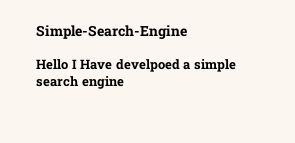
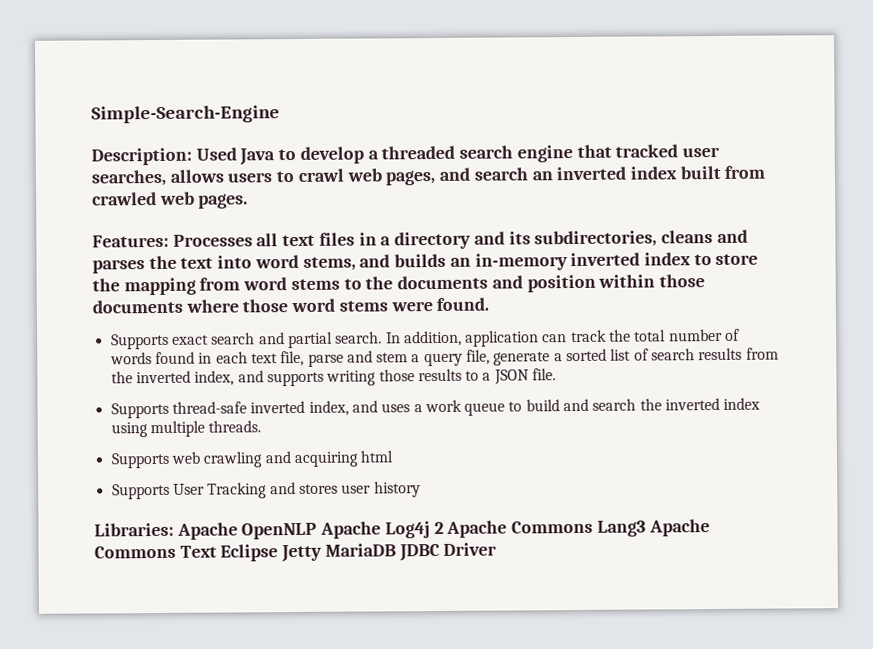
- Hello I Have develpoed a simple search engine
+ Description: Used Java to develop a threaded search engine that tracked user searches, allows users to crawl web pages, and search an inverted index built from crawled web pages.
+ Features: Processes all text files in a directory and its subdirectories, cleans and parses the text into word stems, and builds an in-memory inverted index to store the mapping from word stems to the documents and position within those documents where those word stems were found.
+ Supports exact search and partial search. In addition, application can track the total number of words found in each text file, parse and stem a query file, generate a sorted list of search results from the inverted index, and supports writing those results to a JSON file.
+ Supports thread-safe inverted index, and uses a work queue to build and search the inverted index using multiple threads.
+ Supports web crawling and acquiring html
+ Supports User Tracking and stores user history
+ Libraries: Apache OpenNLP Apache Log4j 2 Apache Commons Lang3 Apache Commons Text Eclipse Jetty MariaDB JDBC Driver

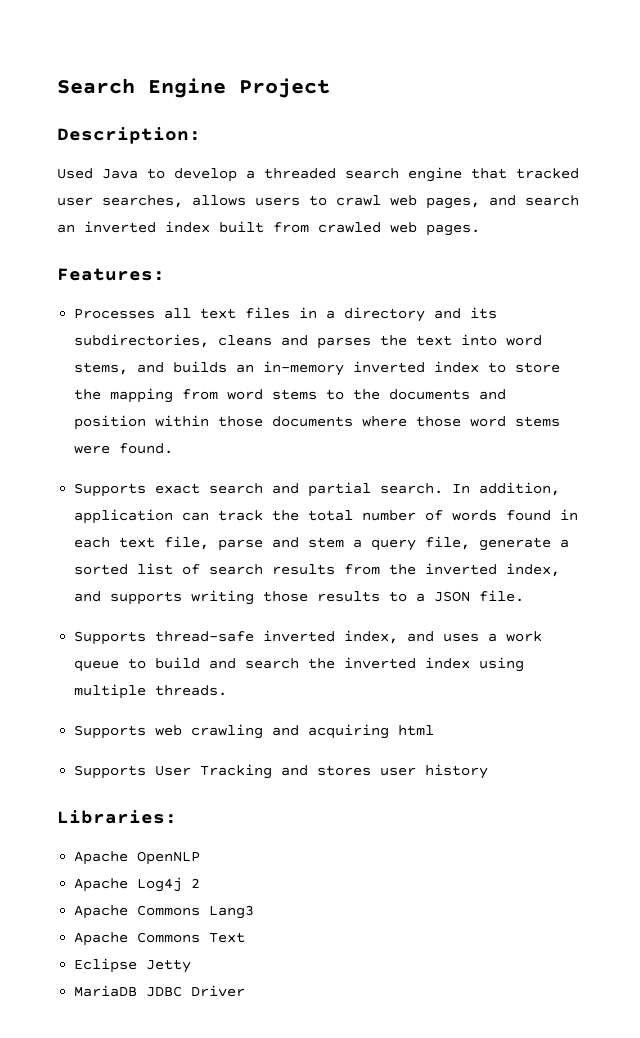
- Simple-Search-Engine
+ Search Engine Project
- Description: Used Java to develop a threaded search engine that tracked user searches, allows users to crawl web pages, and search an inverted index built from crawled web pages.
+ Description:
+ Used Java to develop a threaded search engine that tracked user searches, allows users to crawl web pages, and search an inverted index built from crawled web pages.
- Features: Processes all text files in a directory and its subdirectories, cleans and parses the text into word stems, and builds an in-memory inverted index to store the mapping from word stems to the documents and position within those documents where those word stems were found.
+ Features:
+ Processes all text files in a directory and its subdirectories, cleans and parses the text into word stems, and builds an in-memory inverted index to store the mapping from word stems to the documents and position within those documents where those word stems were found.
- Libraries: Apache OpenNLP Apache Log4j 2 Apache Commons Lang3 Apache Commons Text Eclipse Jetty MariaDB JDBC Driver
+ Libraries:
+ Apache OpenNLP
+ Apache Log4j 2
+ Apache Commons Lang3
+ Apache Commons Text
+ Eclipse Jetty
+ MariaDB JDBC Driver

